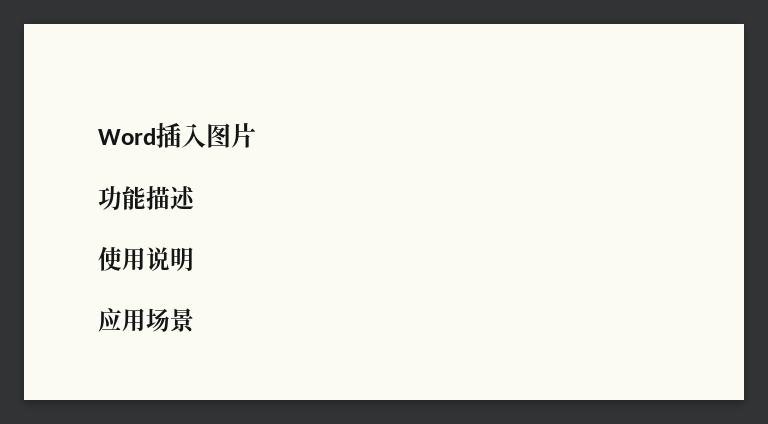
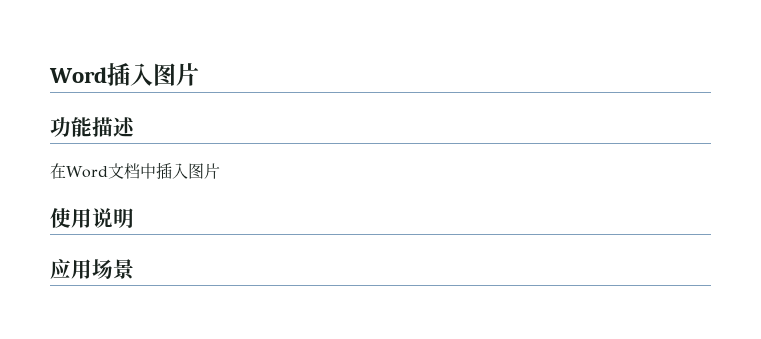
+ 在Word文档中插入图片

